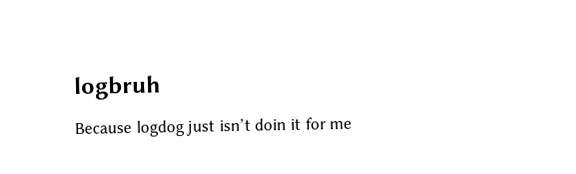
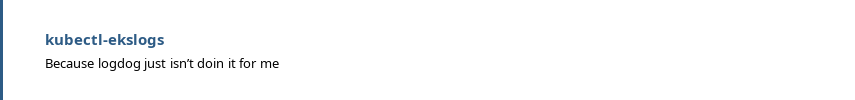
- logbruh
+ kubectl-ekslogs

